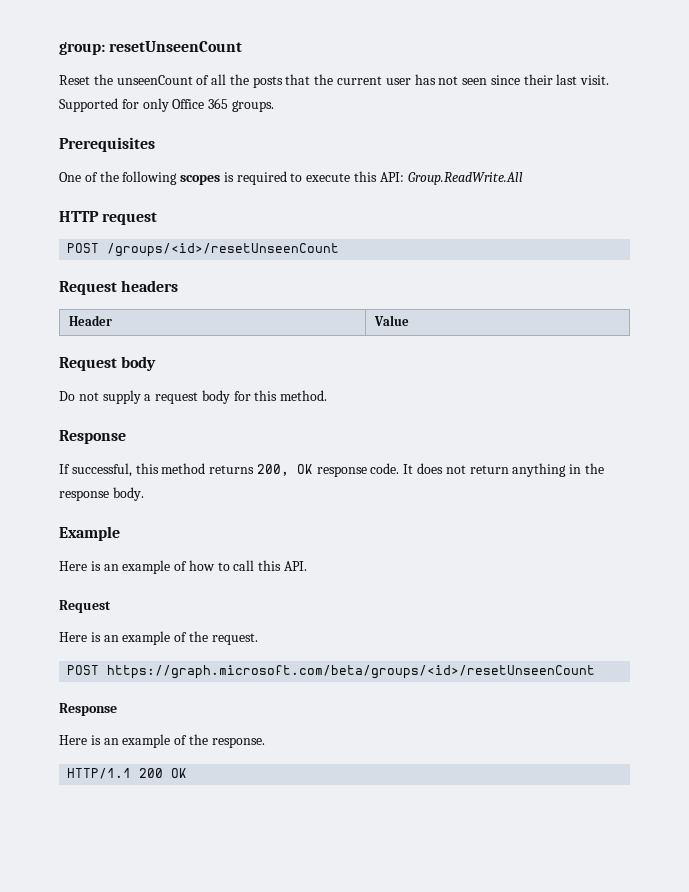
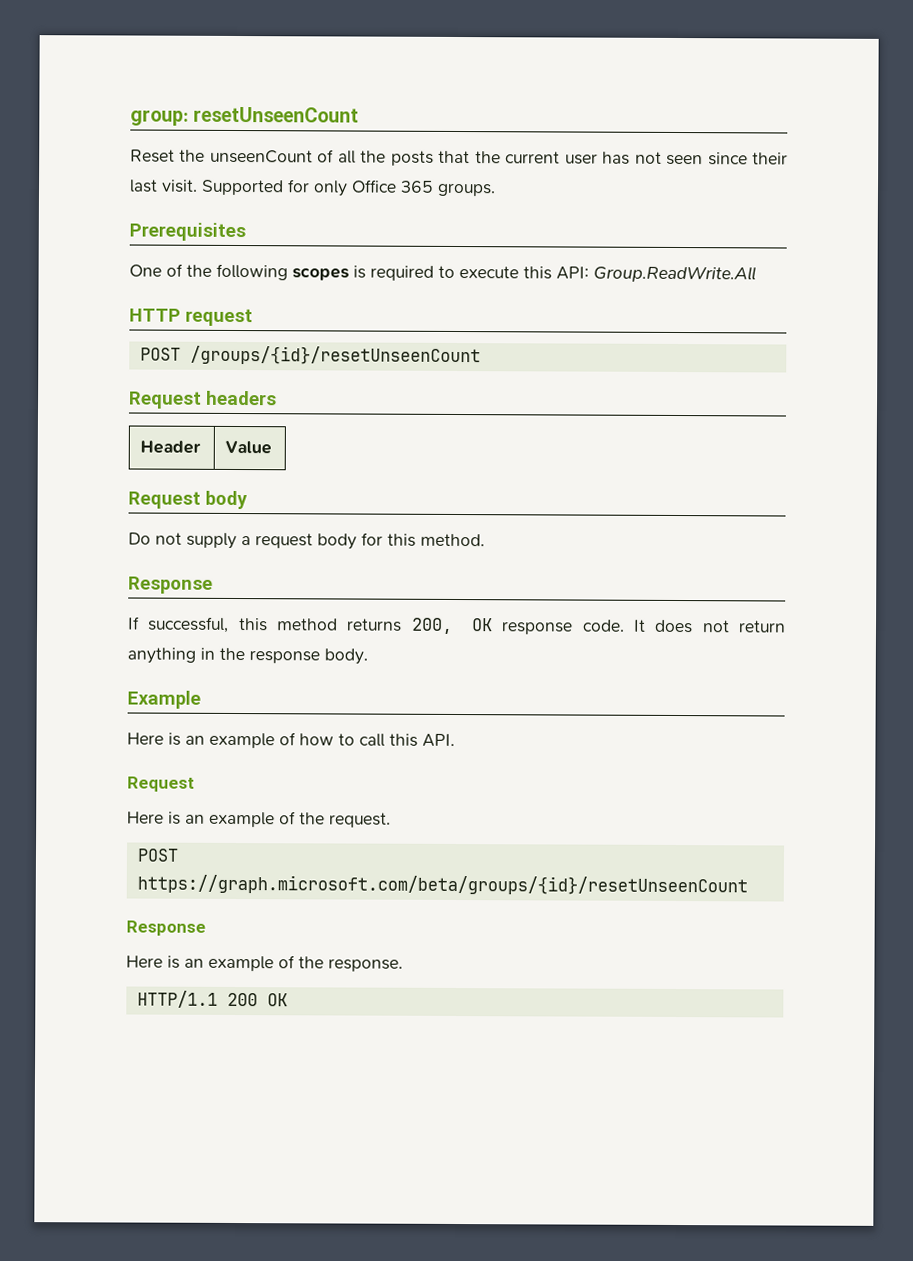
- POST /groups/<id>/resetUnseenCount
+ POST /groups/{id}/resetUnseenCount
- POST https://graph.microsoft.com/beta/groups/<id>/resetUnseenCount
+ POST https://graph.microsoft.com/beta/groups/{id}/resetUnseenCount

